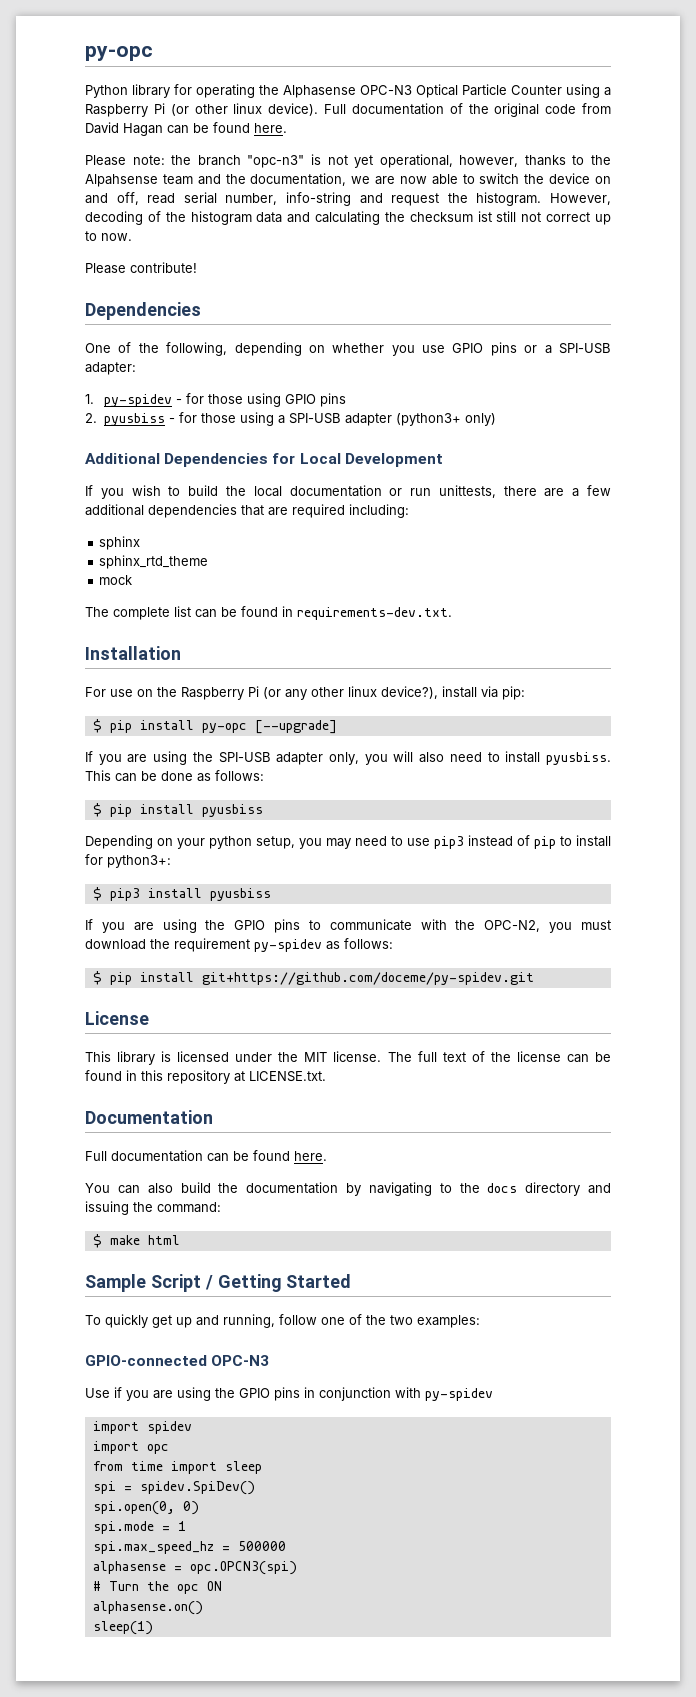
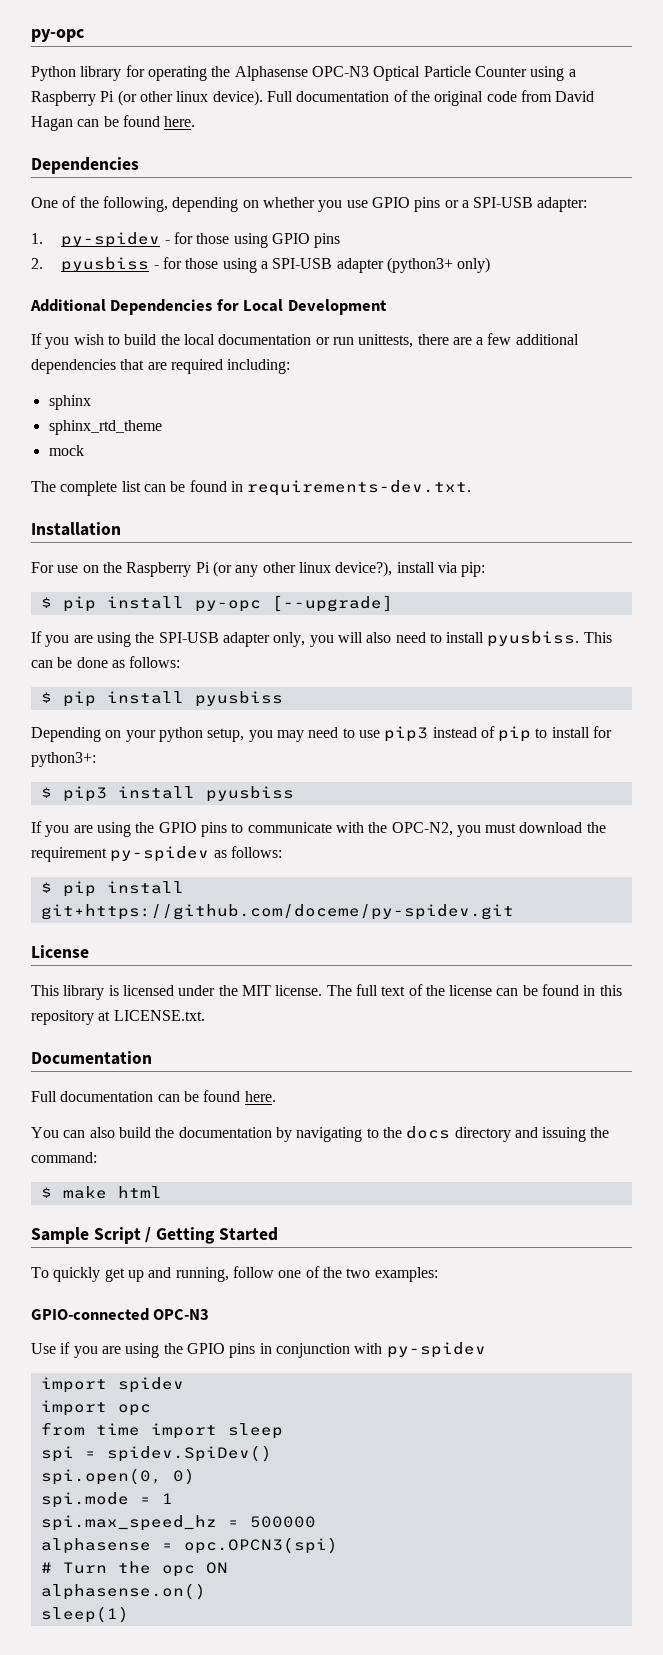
- Please note: the branch "opc-n3" is not yet operational, however, thanks to the Alpahsense team and the documentation, we are now able to switch the device on and off, read serial number, info-string and request the histogram. However, decoding of the histogram data and calculating the checksum ist still not correct up to now.
- Please contribute!

